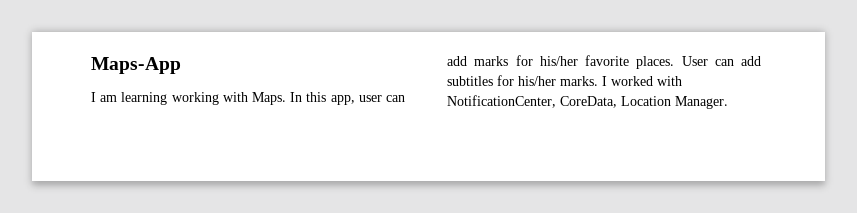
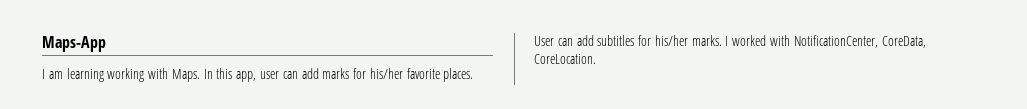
- I worked with NotificationCenter, CoreData, Location Manager.
+ I worked with NotificationCenter, CoreData, CoreLocation.

